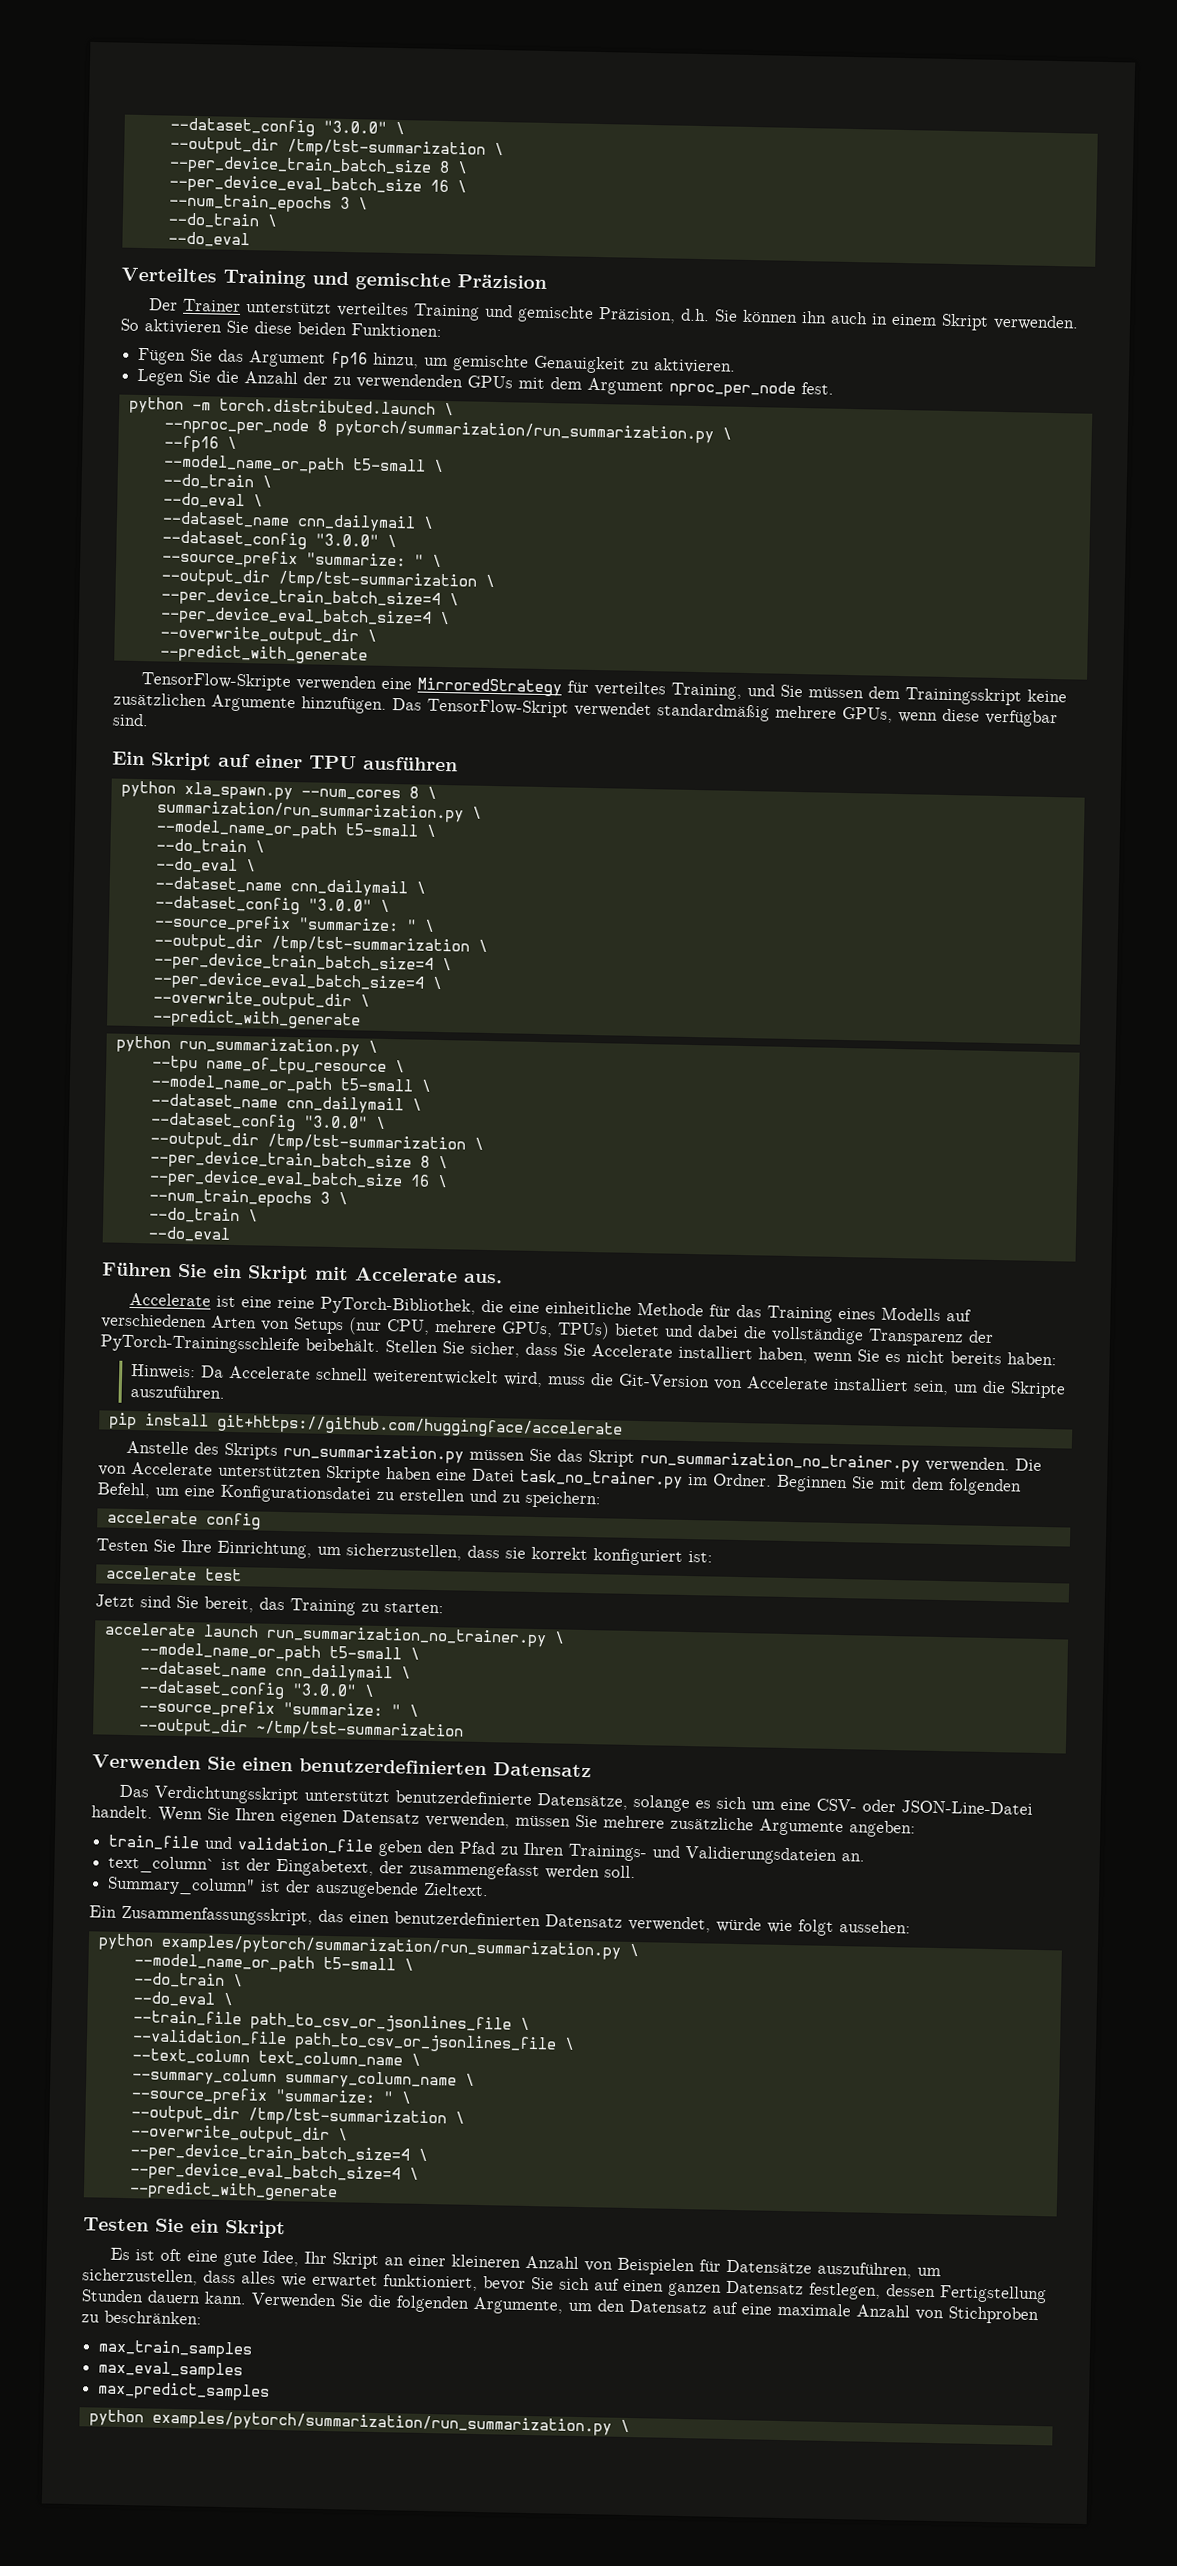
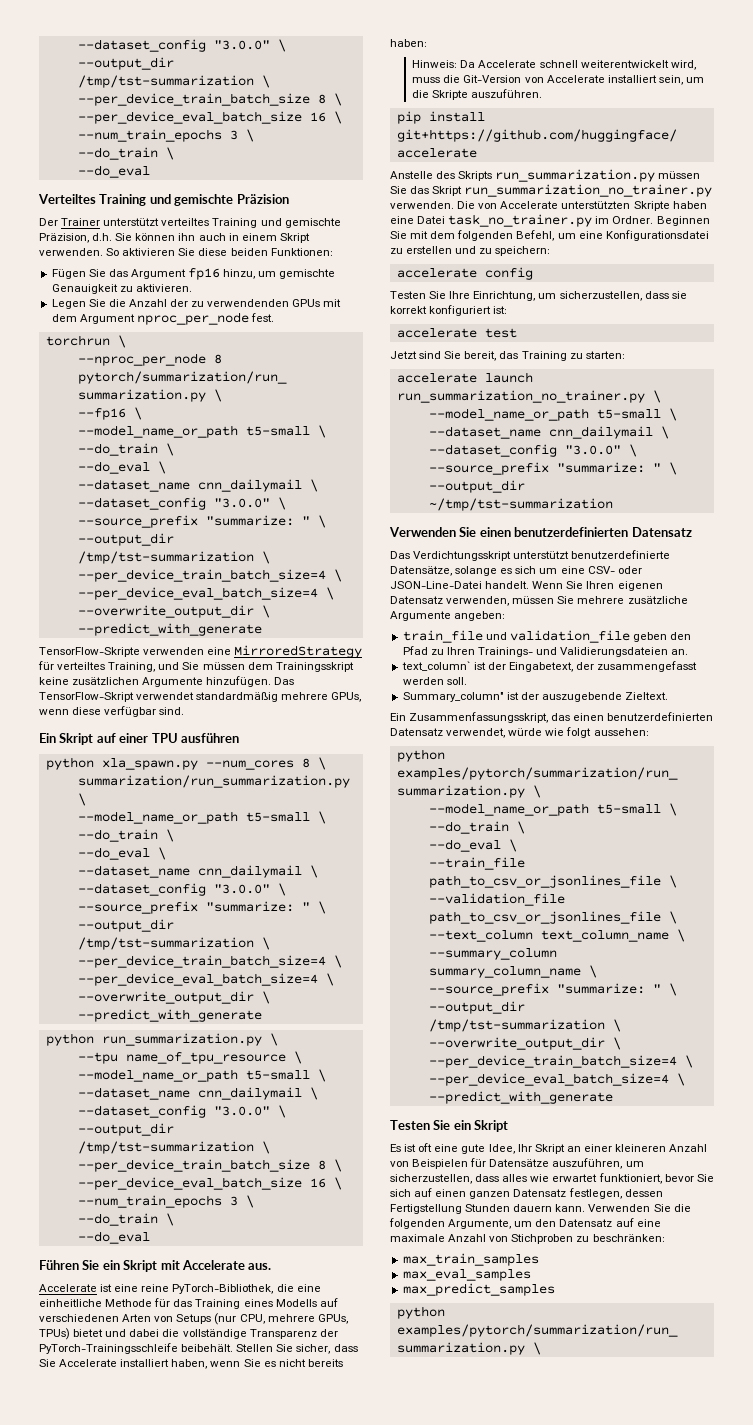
- python -m torch.distributed.launch \
+ torchrun \

